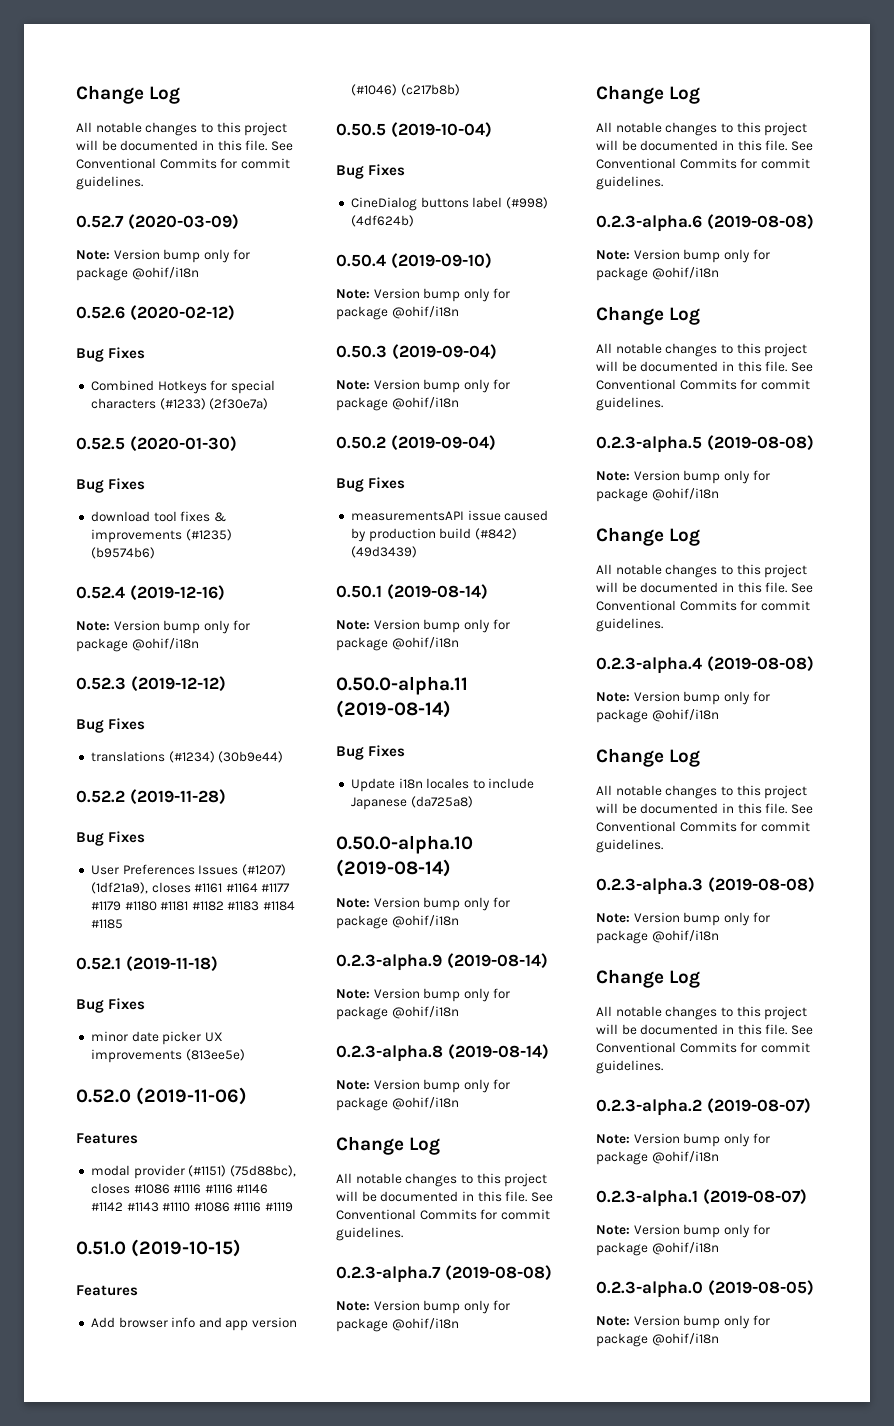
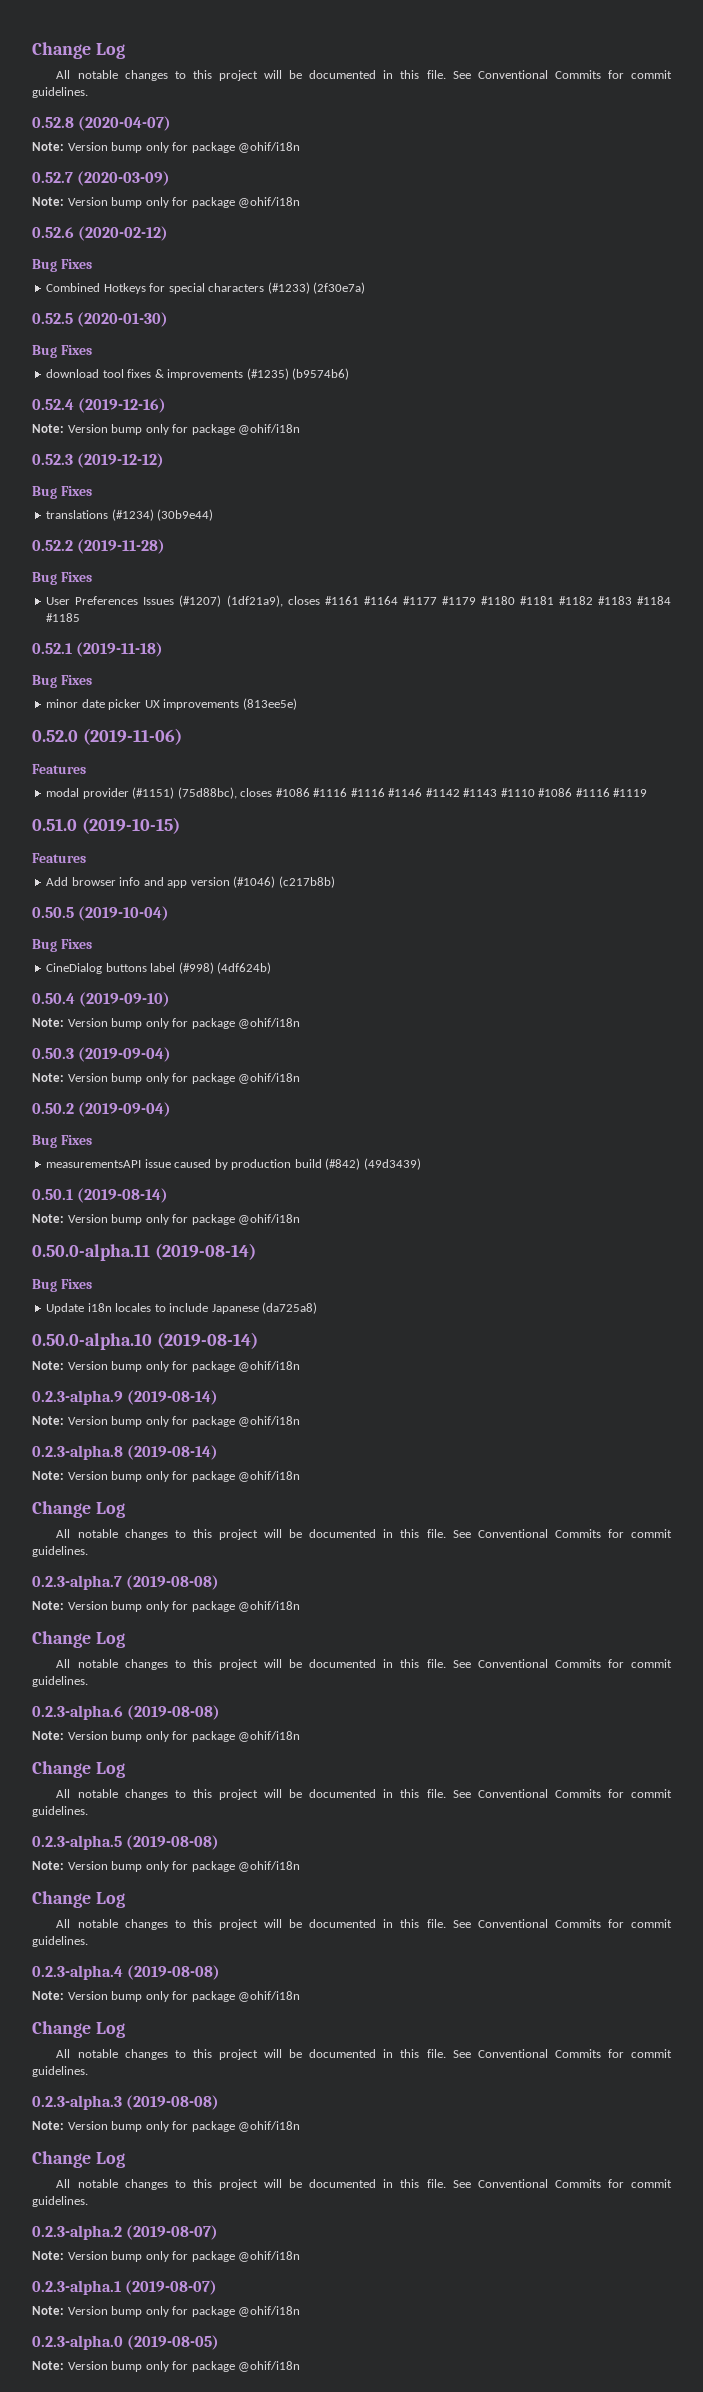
+ 0.52.8 (2020-04-07)
+ Note: Version bump only for package @ohif/i18n

